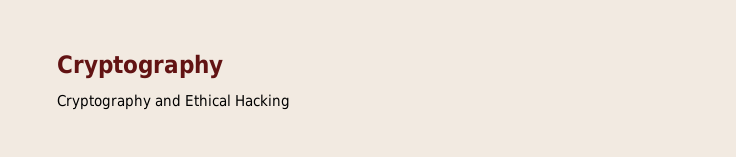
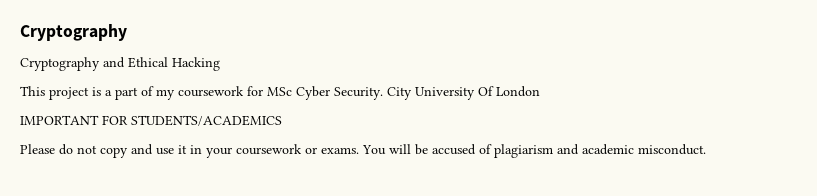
+ This project is a part of my coursework for MSc Cyber Security. City University Of London
+ IMPORTANT FOR STUDENTS/ACADEMICS
+ Please do not copy and use it in your coursework or exams. You will be accused of plagiarism and academic misconduct.

